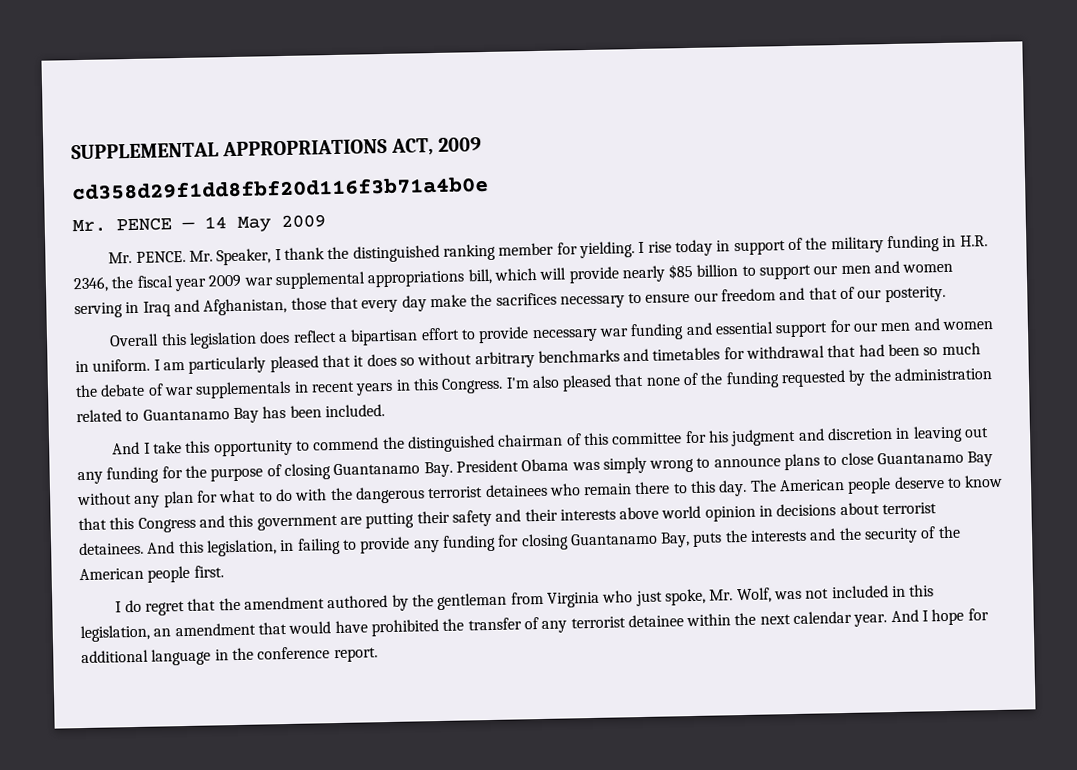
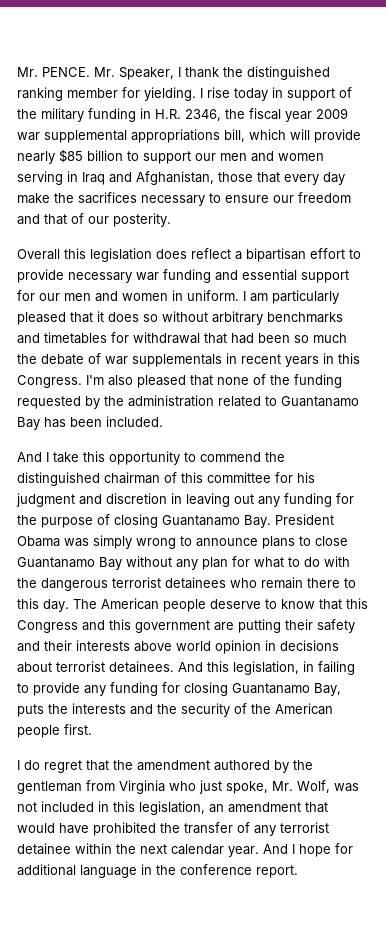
- SUPPLEMENTAL APPROPRIATIONS ACT, 2009
- cd358d29f1dd8fbf20d116f3b71a4b0e
- Mr. PENCE — 14 May 2009

